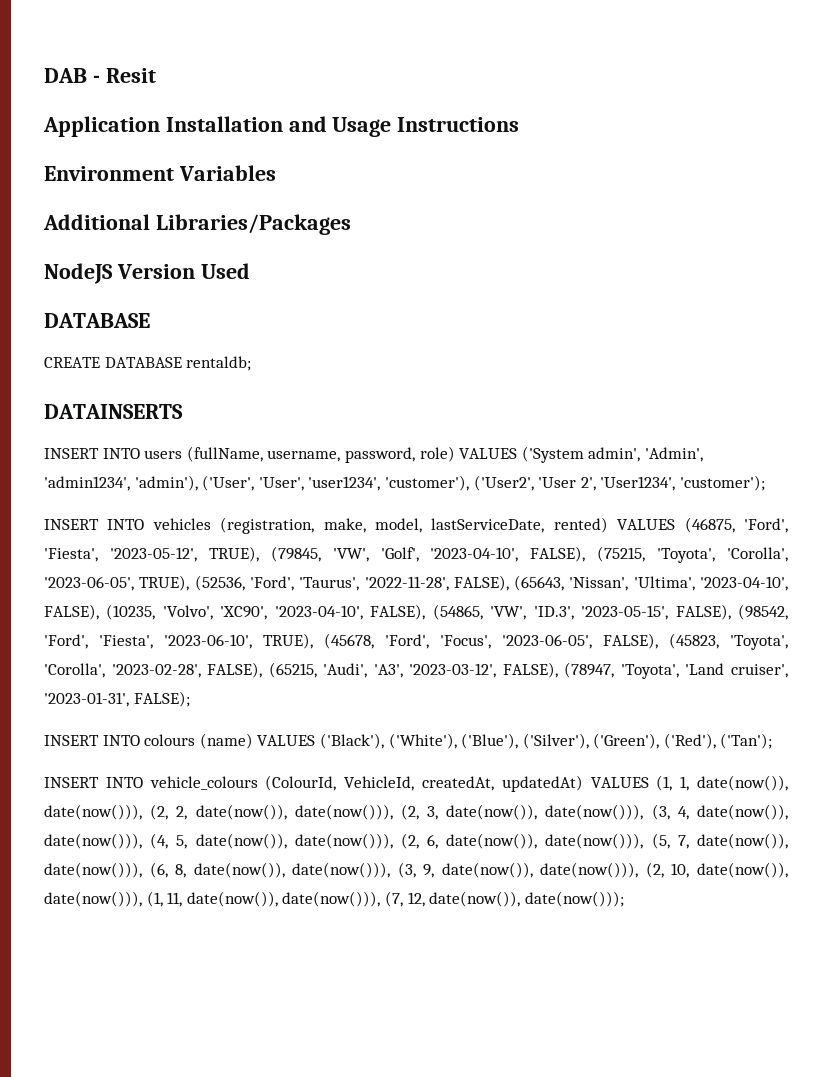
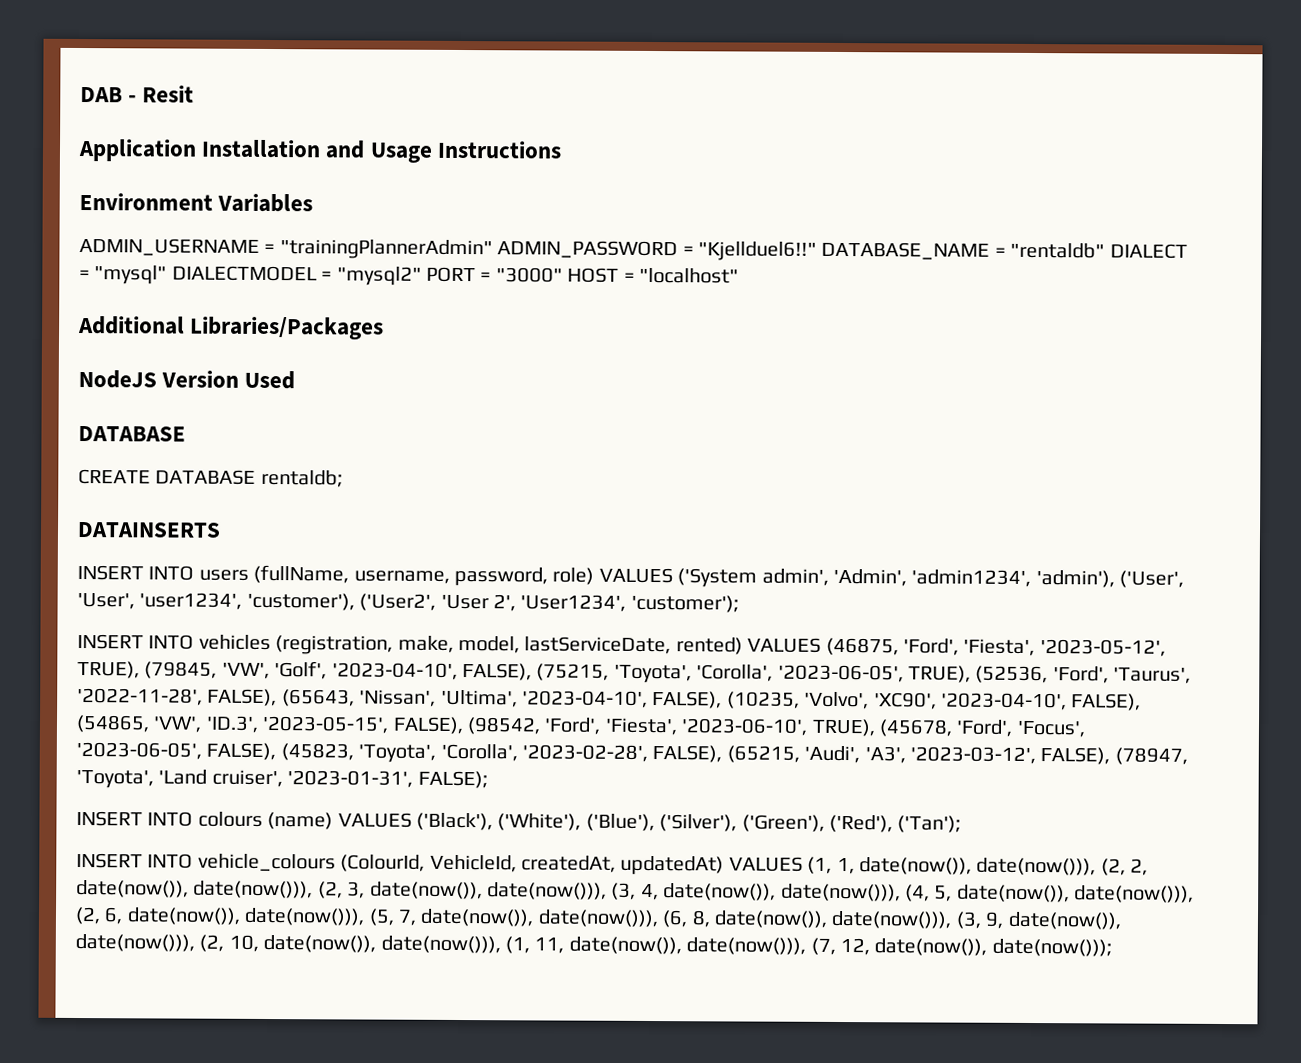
+ ADMIN_USERNAME = "trainingPlannerAdmin" ADMIN_PASSWORD = "Kjellduel6!!" DATABASE_NAME = "rentaldb" DIALECT = "mysql" DIALECTMODEL = "mysql2" PORT = "3000" HOST = "localhost"

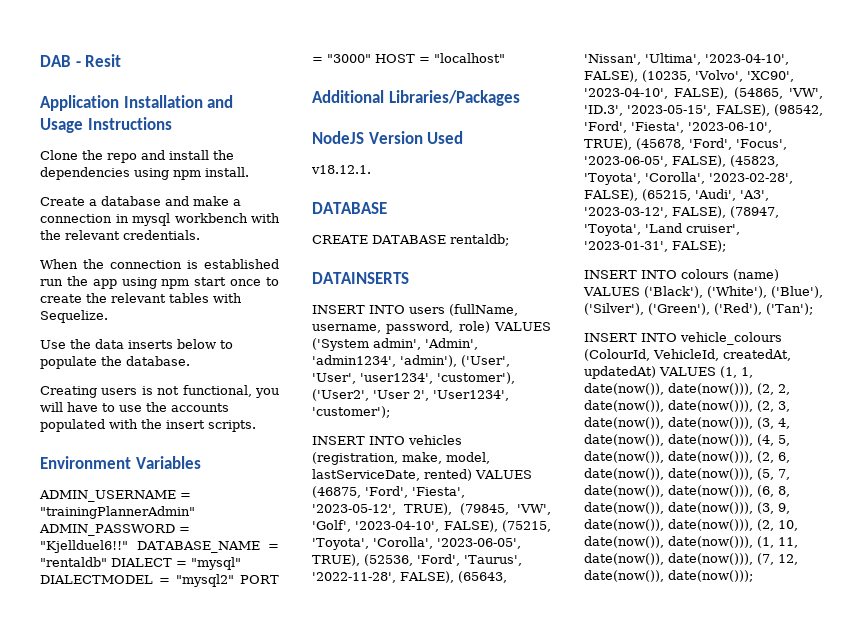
+ Clone the repo and install the dependencies using npm install.
+ Create a database and make a connection in mysql workbench with the relevant credentials.
+ When the connection is established run the app using npm start once to create the relevant tables with Sequelize.
+ Use the data inserts below to populate the database.
+ Creating users is not functional, you will have to use the accounts populated with the insert scripts.
+ v18.12.1.

